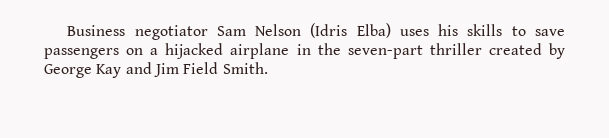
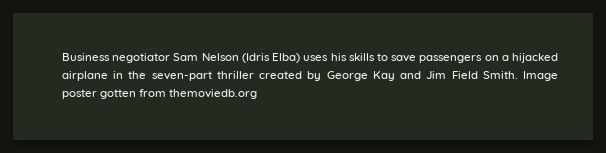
+ Image poster gotten from themoviedb.org

